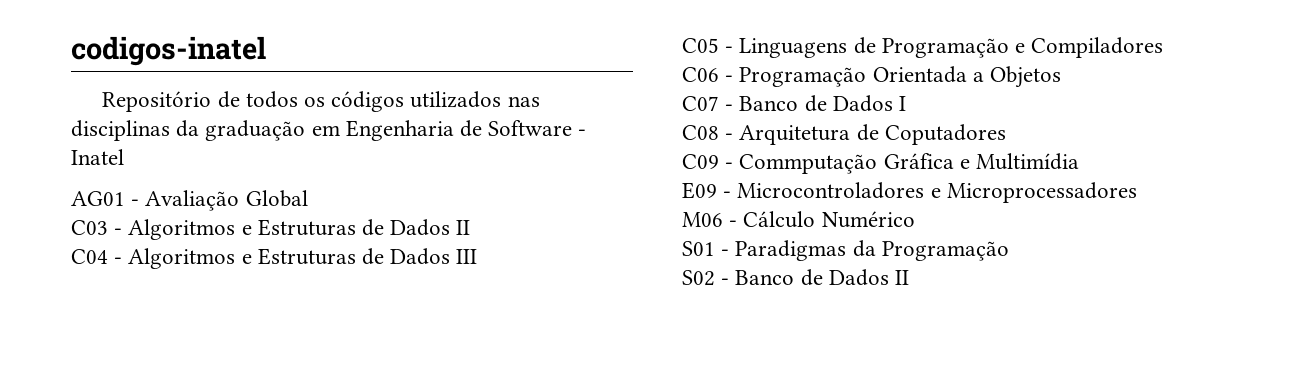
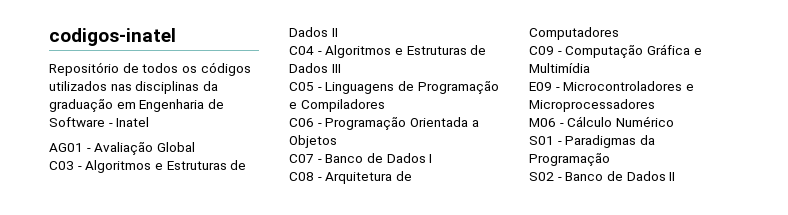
- C08 - Arquitetura de Coputadores
+ C08 - Arquitetura de Computadores
- C09 - Commputação Gráfica e Multimídia
+ C09 - Computação Gráfica e Multimídia

